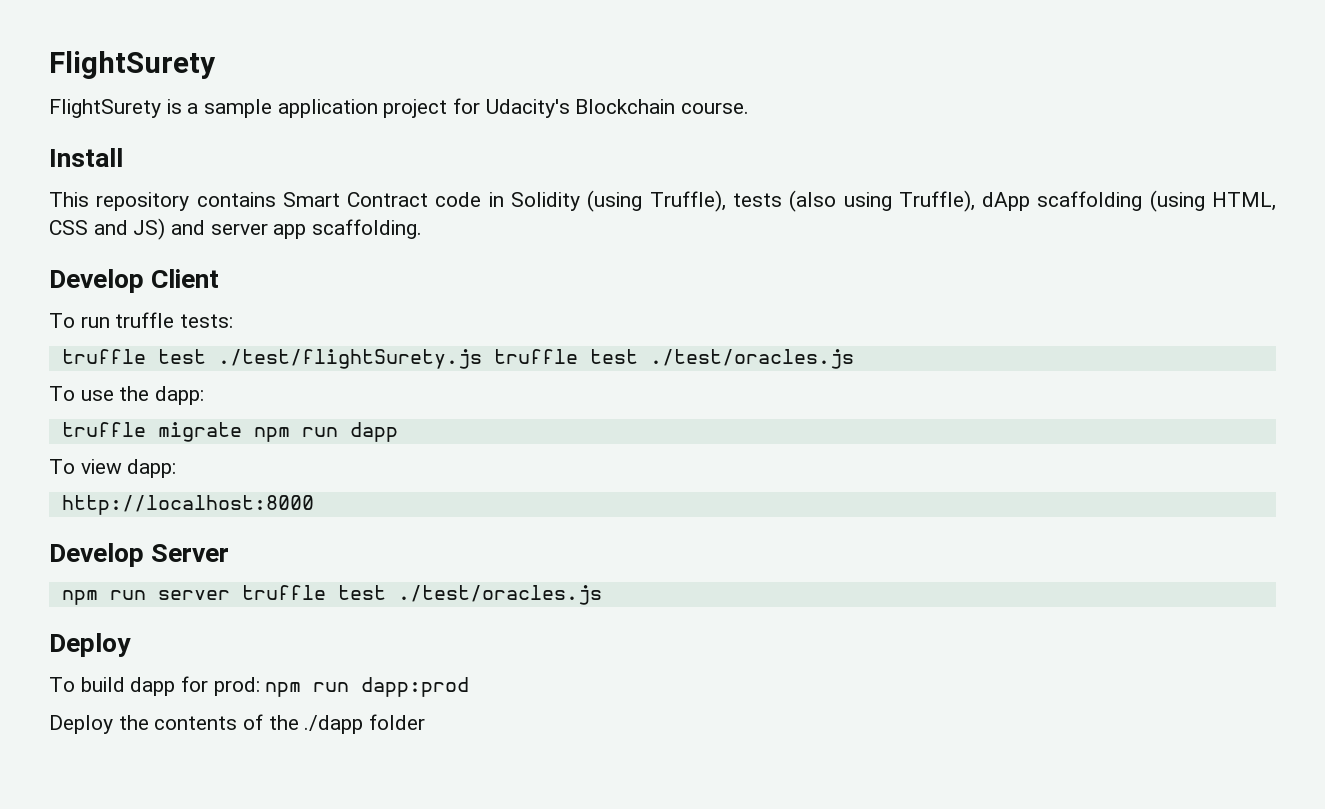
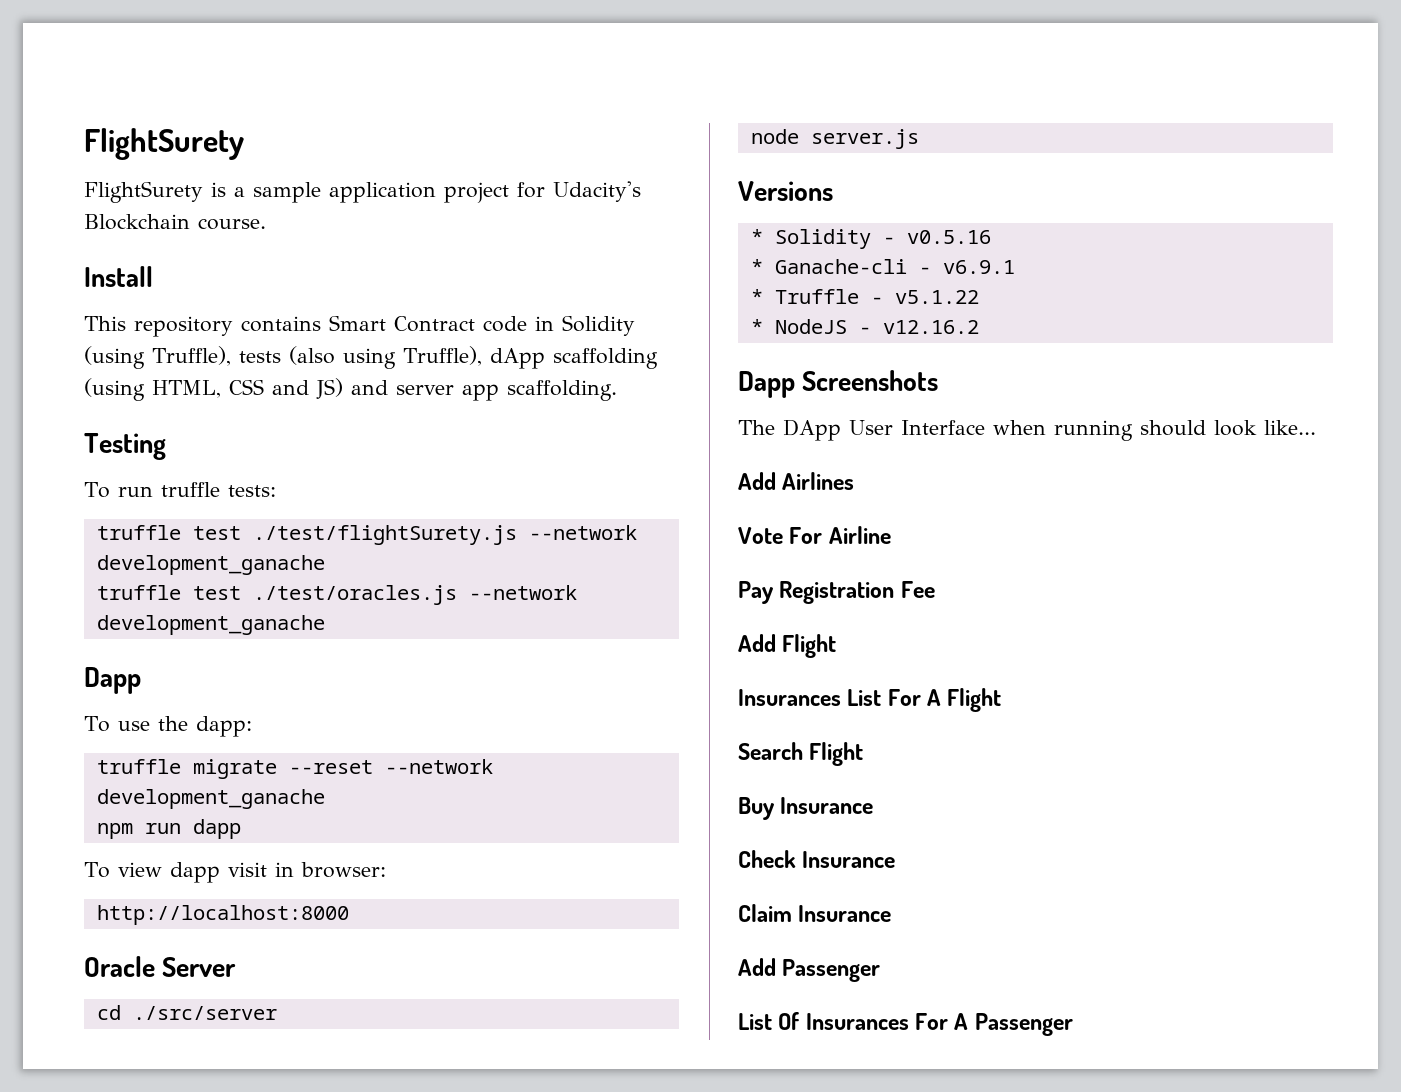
- Develop Client
+ Testing
- truffle test ./test/flightSurety.js truffle test ./test/oracles.js
+ truffle test ./test/flightSurety.js --network development_ganache
+ truffle test ./test/oracles.js --network development_ganache
+ Dapp
- truffle migrate npm run dapp
+ truffle migrate --reset --network development_ganache
+ npm run dapp
- To view dapp:
+ To view dapp visit in browser:
- Develop Server
+ Oracle Server
- npm run server truffle test ./test/oracles.js
- Deploy
- To build dapp for prod: npm run dapp:prod
- Deploy the contents of the ./dapp folder
+ cd ./src/server
+ node server.js
+ Versions
+ * Solidity - v0.5.16
+ * Ganache-cli - v6.9.1
+ * Truffle - v5.1.22
+ * NodeJS - v12.16.2
+ Dapp Screenshots
+ The DApp User Interface when running should look like...
+ Add Airlines
+ Vote For Airline
+ Pay Registration Fee
+ Add Flight
+ Insurances List For A Flight
+ Search Flight
+ Buy Insurance
+ Check Insurance
+ Claim Insurance
+ Add Passenger
+ List Of Insurances For A Passenger

